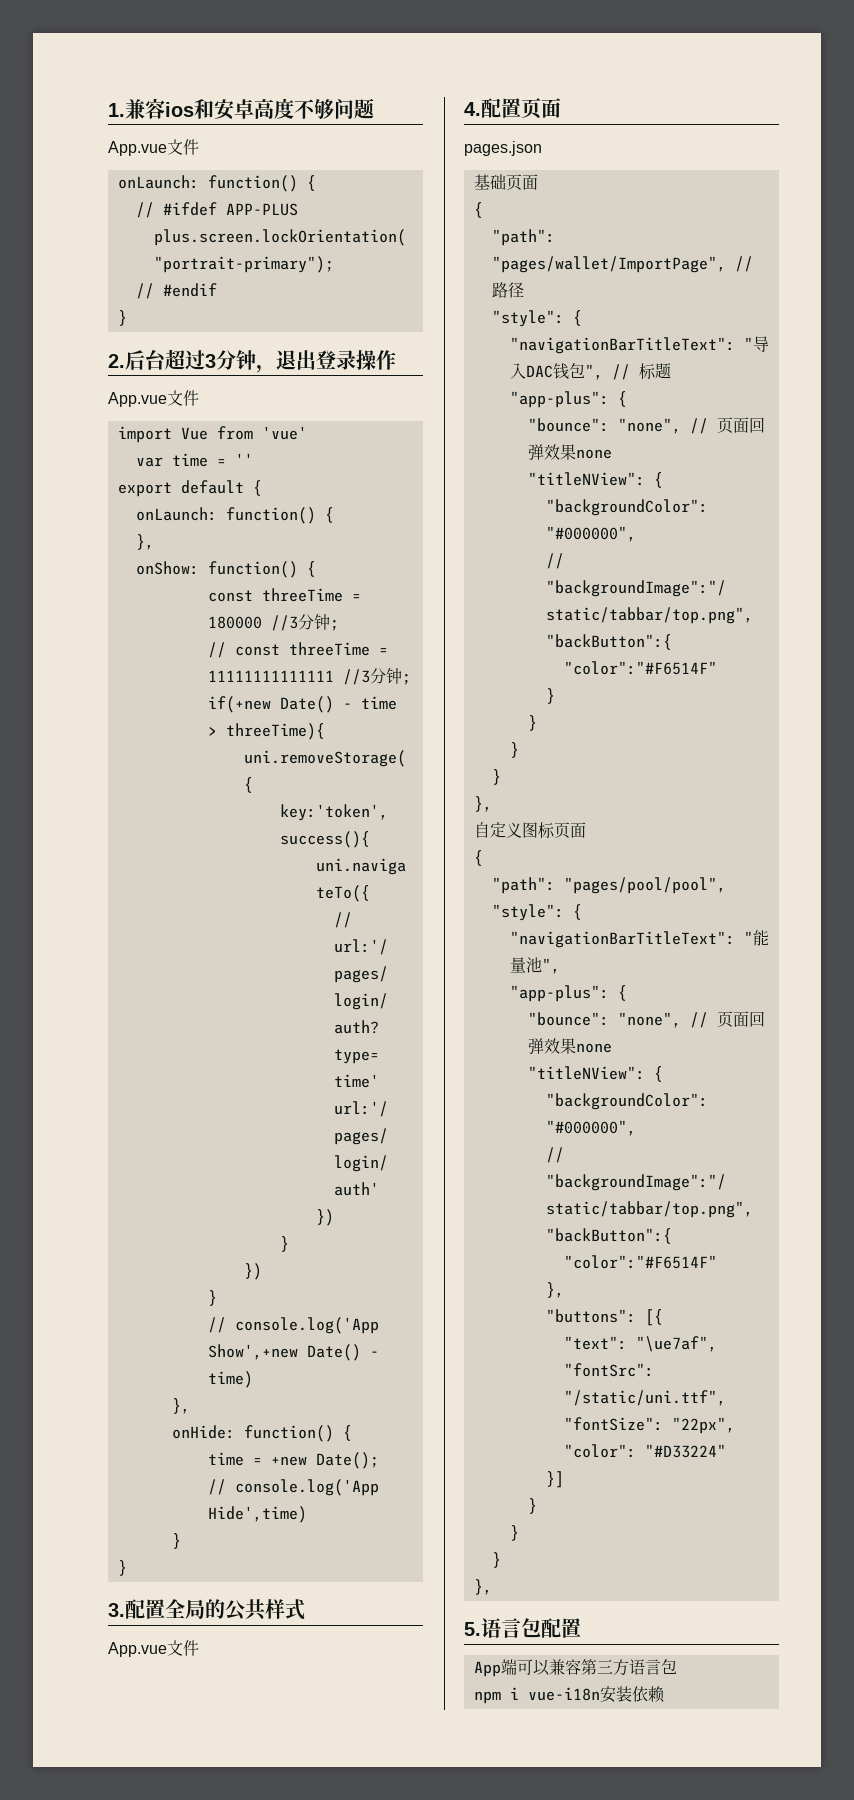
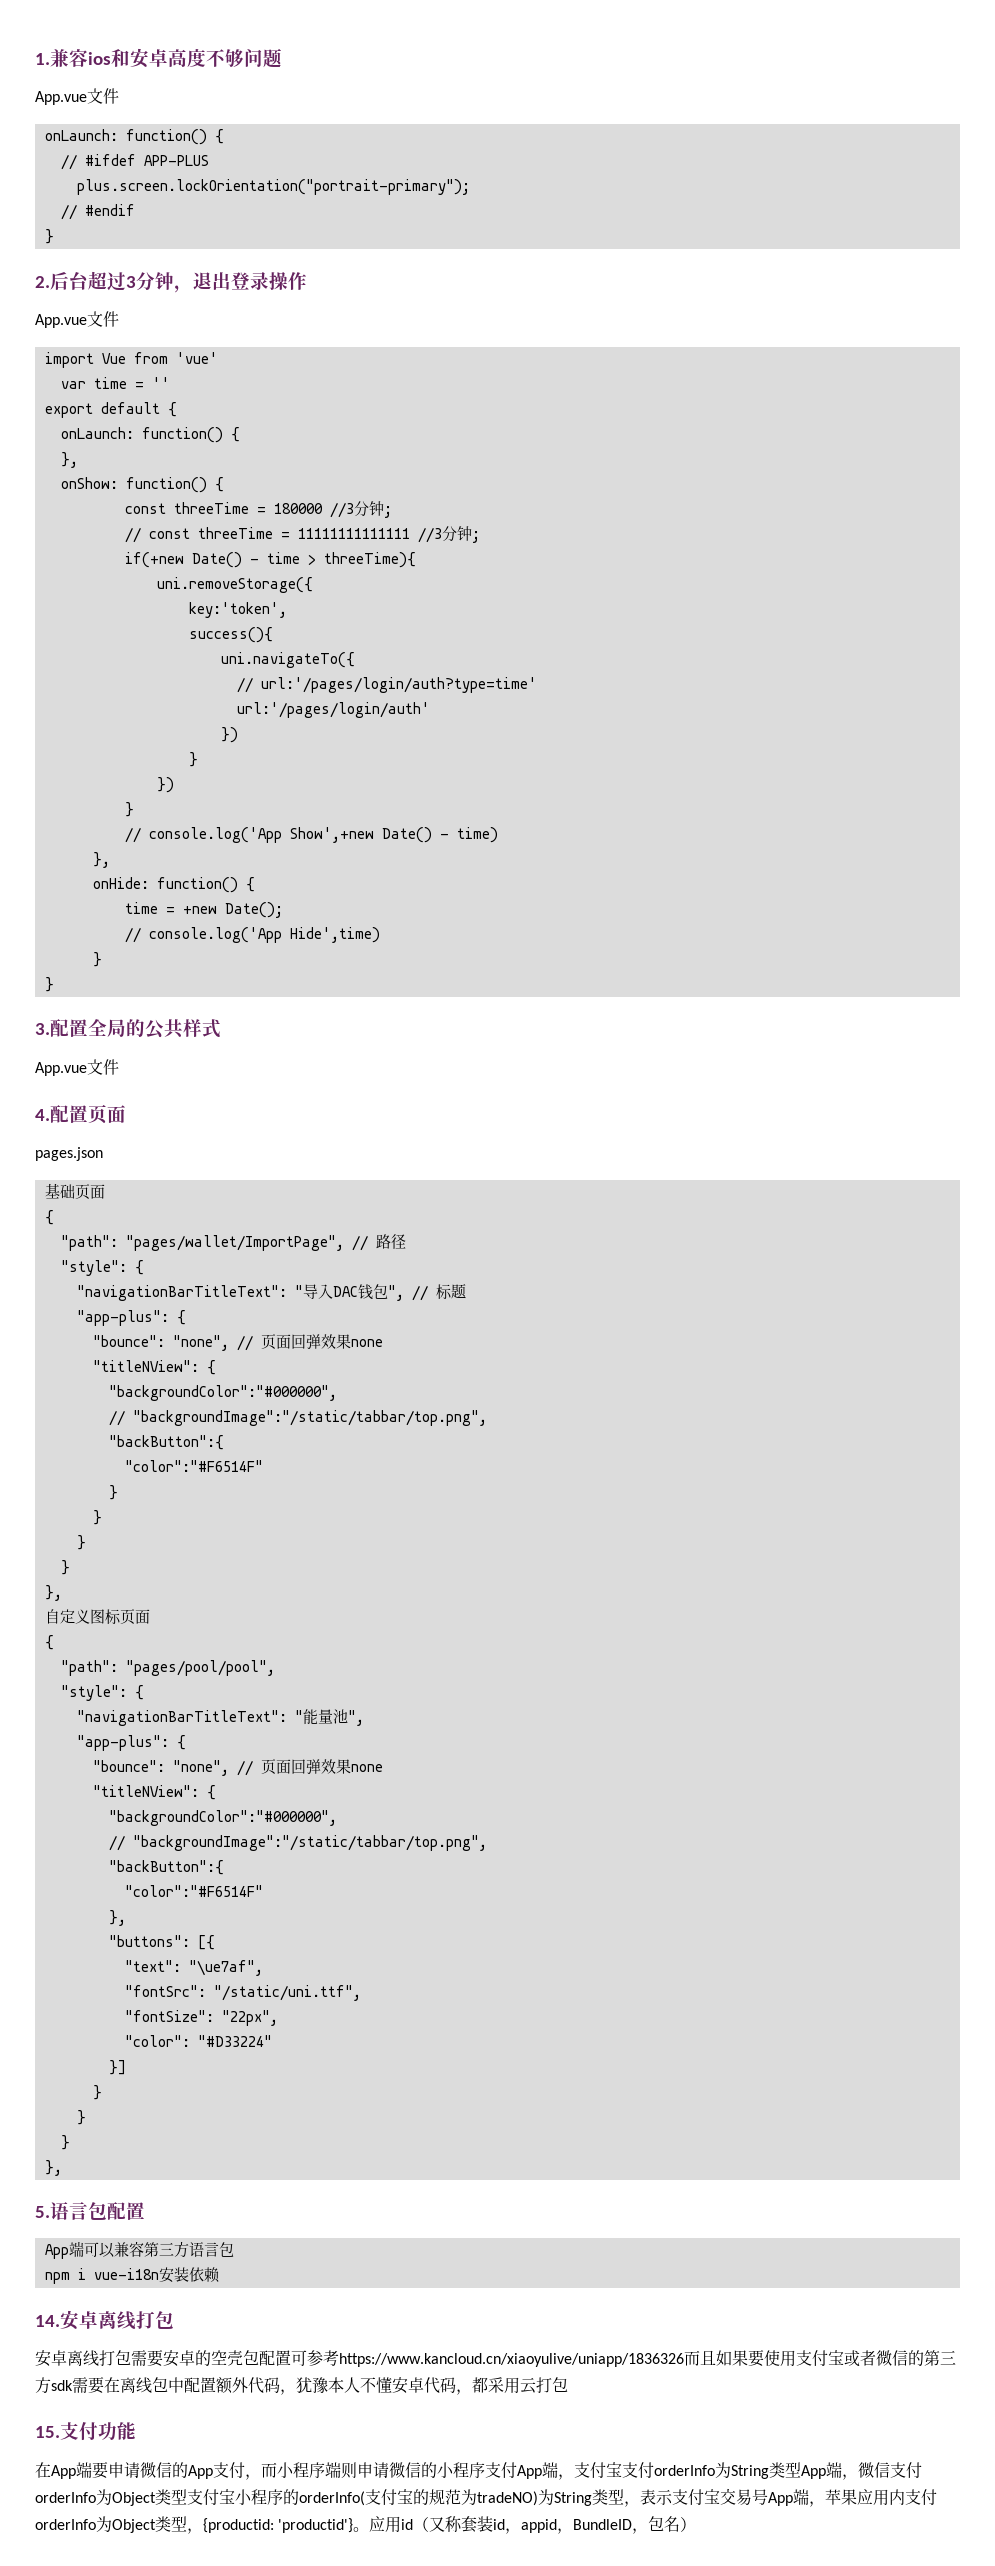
+ 14.安卓离线打包
+ 安卓离线打包需要安卓的空壳包配置可参考https://www.kancloud.cn/xiaoyulive/uniapp/1836326而且如果要使用支付宝或者微信的第三方sdk需要在离线包中配置额外代码，犹豫本人不懂安卓代码，都采用云打包
+ 15.支付功能
+ 在App端要申请微信的App支付，而小程序端则申请微信的小程序支付App端，支付宝支付orderInfo为String类型App端，微信支付orderInfo为Object类型支付宝小程序的orderInfo(支付宝的规范为tradeNO)为String类型，表示支付宝交易号App端，苹果应用内支付orderInfo为Object类型，{productid: 'productid'}。应用id（又称套装id，appid，BundleID，包名）

